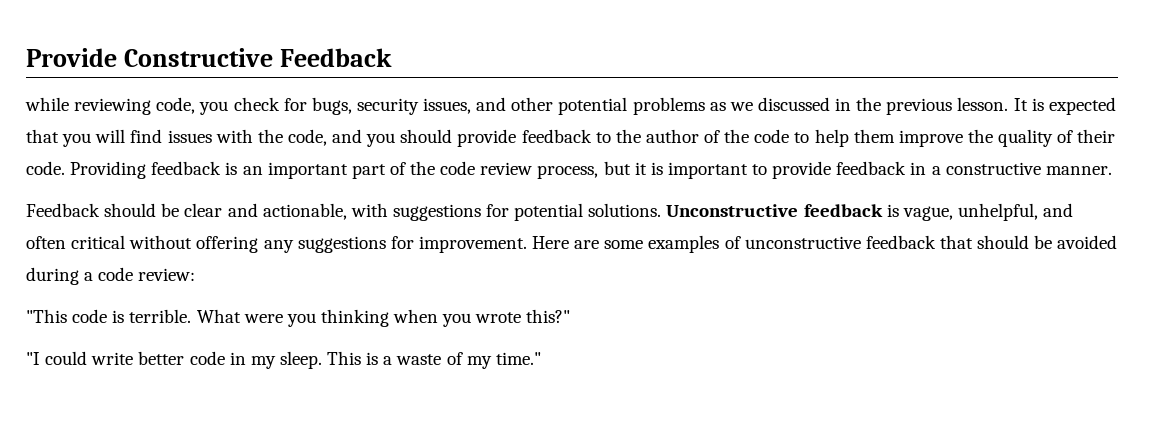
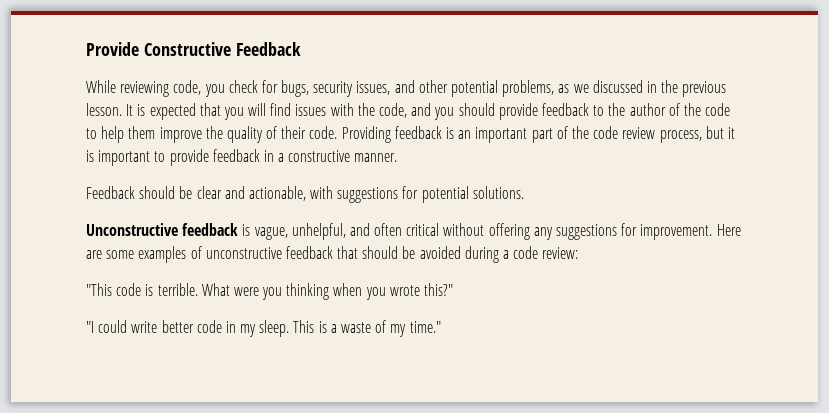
- while reviewing code, you check for bugs, security issues, and other potential problems as we discussed in the previous lesson.
+ While reviewing code, you check for bugs, security issues, and other potential problems, as we discussed in the previous lesson.
- Feedback should be clear and actionable, with suggestions for potential solutions. Unconstructive feedback is vague, unhelpful, and often critical without offering any suggestions for improvement.
+ Feedback should be clear and actionable, with suggestions for potential solutions.
+ Unconstructive feedback is vague, unhelpful, and often critical without offering any suggestions for improvement.

